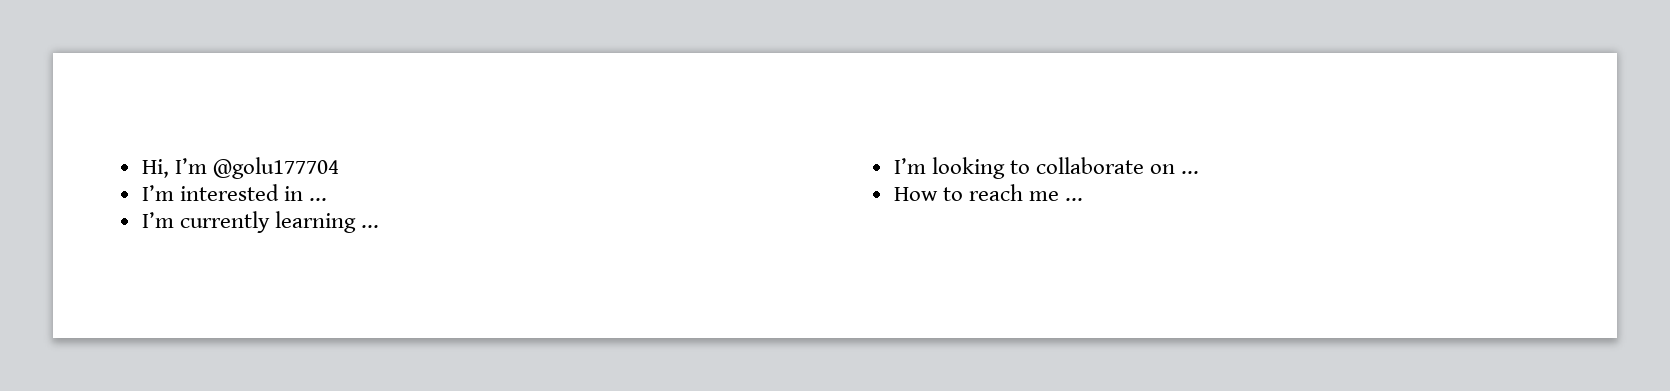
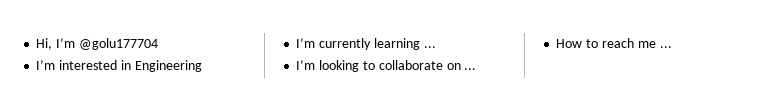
- I’m interested in ...
+ I’m interested in Engineering

